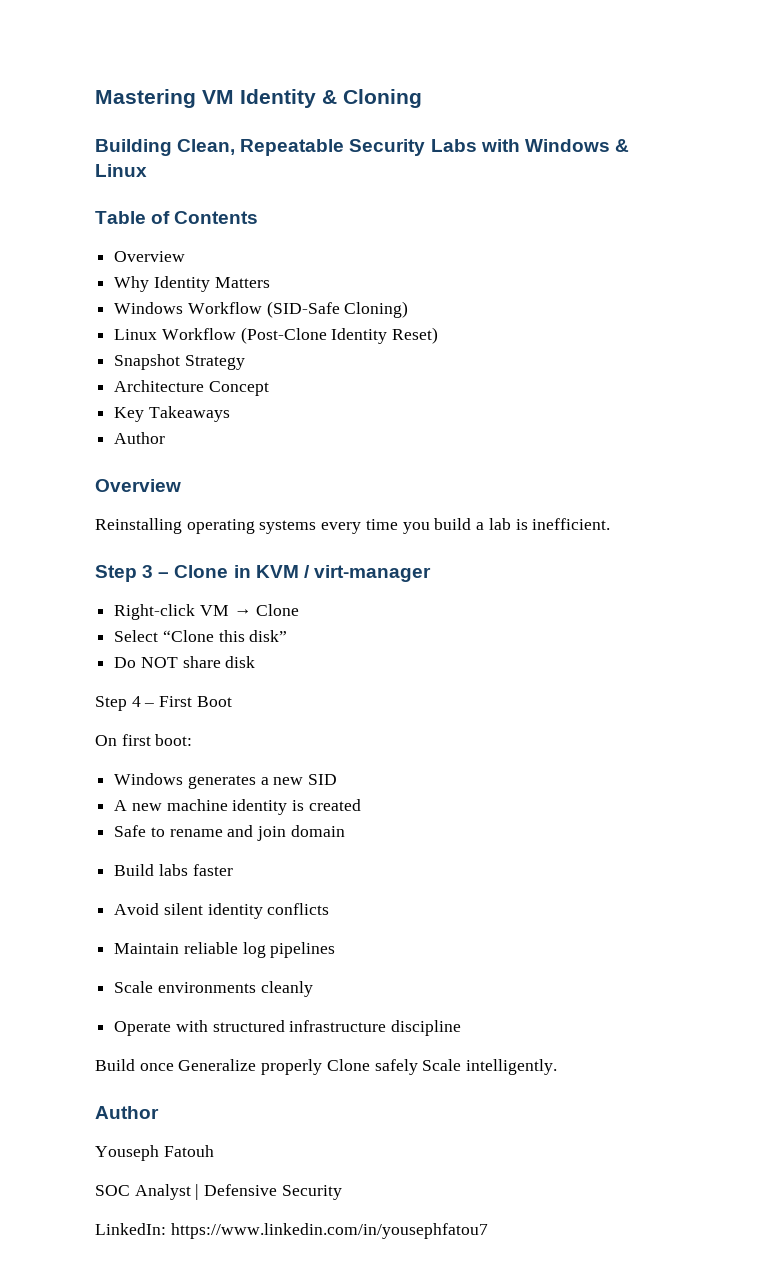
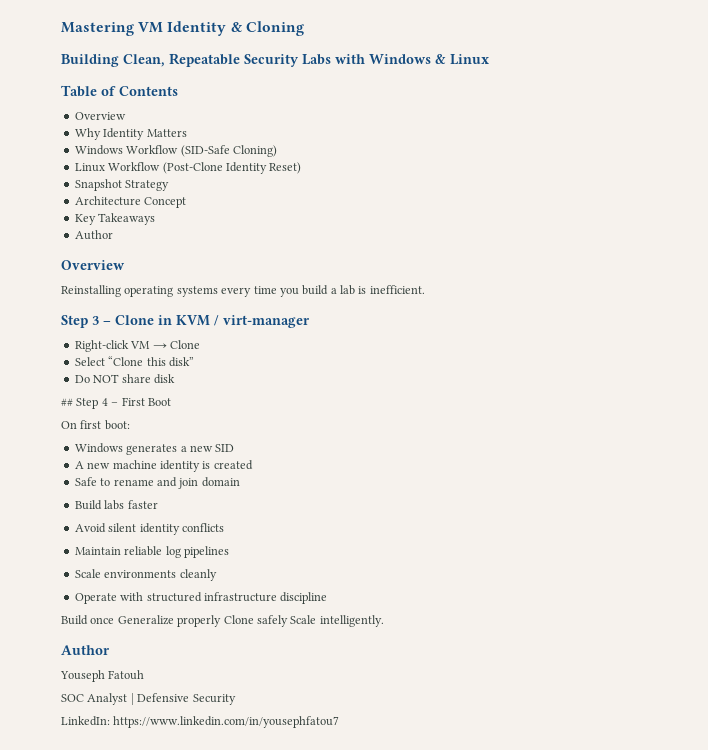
- Step 4 – First Boot
+ ## Step 4 – First Boot

